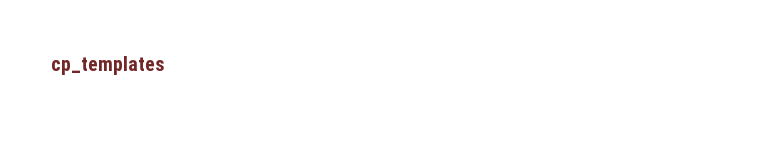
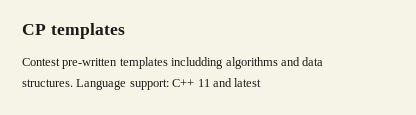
- cp_templates
+ CP templates
+ Contest pre-written templates includding algorithms and data structures. Language support: C++ 11 and latest

